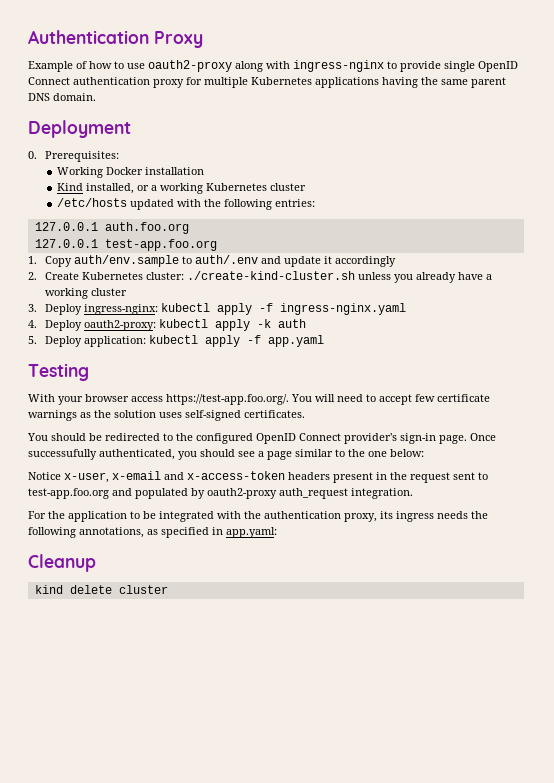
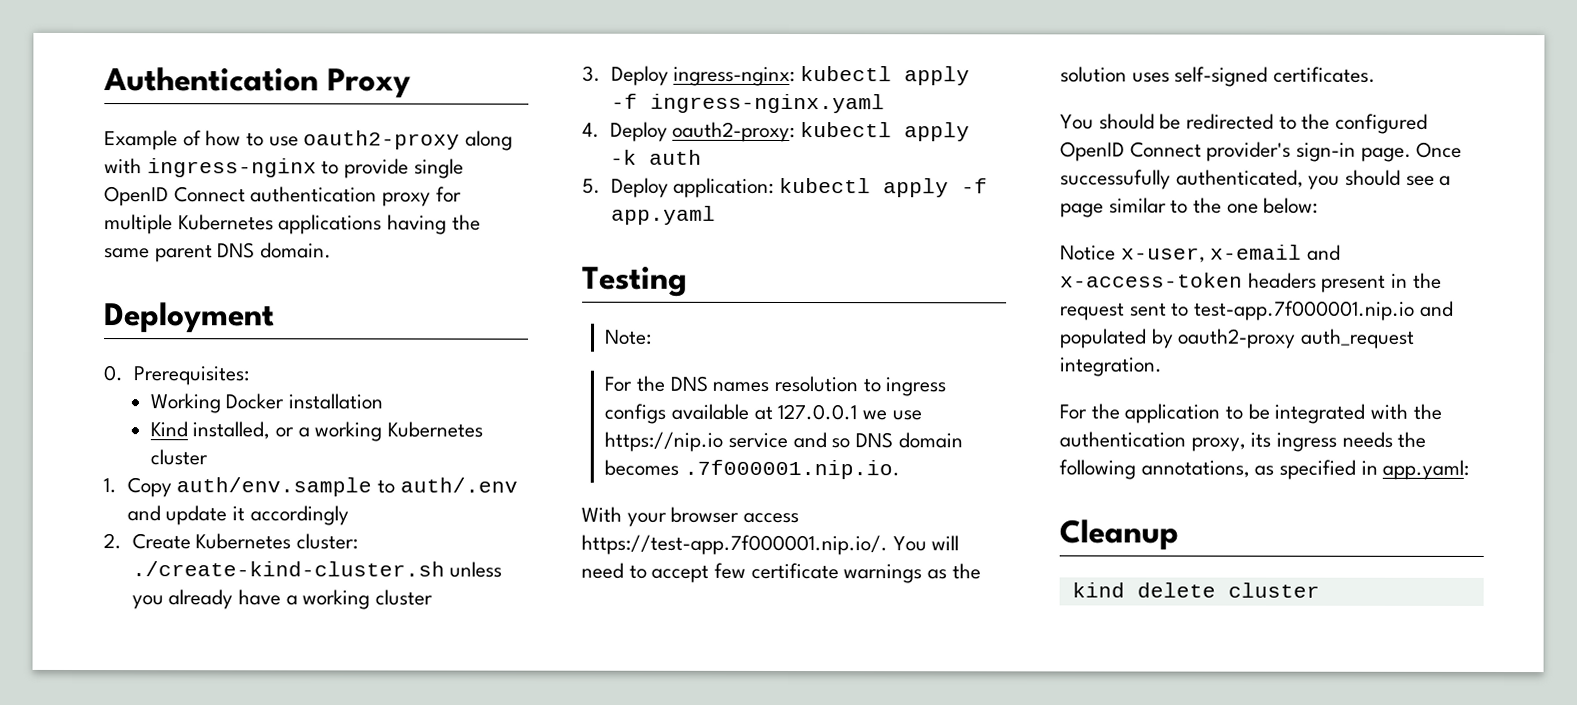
- /etc/hosts updated with the following entries:
- 127.0.0.1 auth.foo.org
- 127.0.0.1 test-app.foo.org
+ Note:
+ For the DNS names resolution to ingress configs available at 127.0.0.1 we use https://nip.io service and so DNS domain becomes .7f000001.nip.io.
- With your browser access https://test-app.foo.org/. You will need to accept few certificate warnings as the solution uses self-signed certificates.
+ With your browser access https://test-app.7f000001.nip.io/. You will need to accept few certificate warnings as the solution uses self-signed certificates.
- Notice x-user, x-email and x-access-token headers present in the request sent to test-app.foo.org and populated by oauth2-proxy auth_request integration.
+ Notice x-user, x-email and x-access-token headers present in the request sent to test-app.7f000001.nip.io and populated by oauth2-proxy auth_request integration.

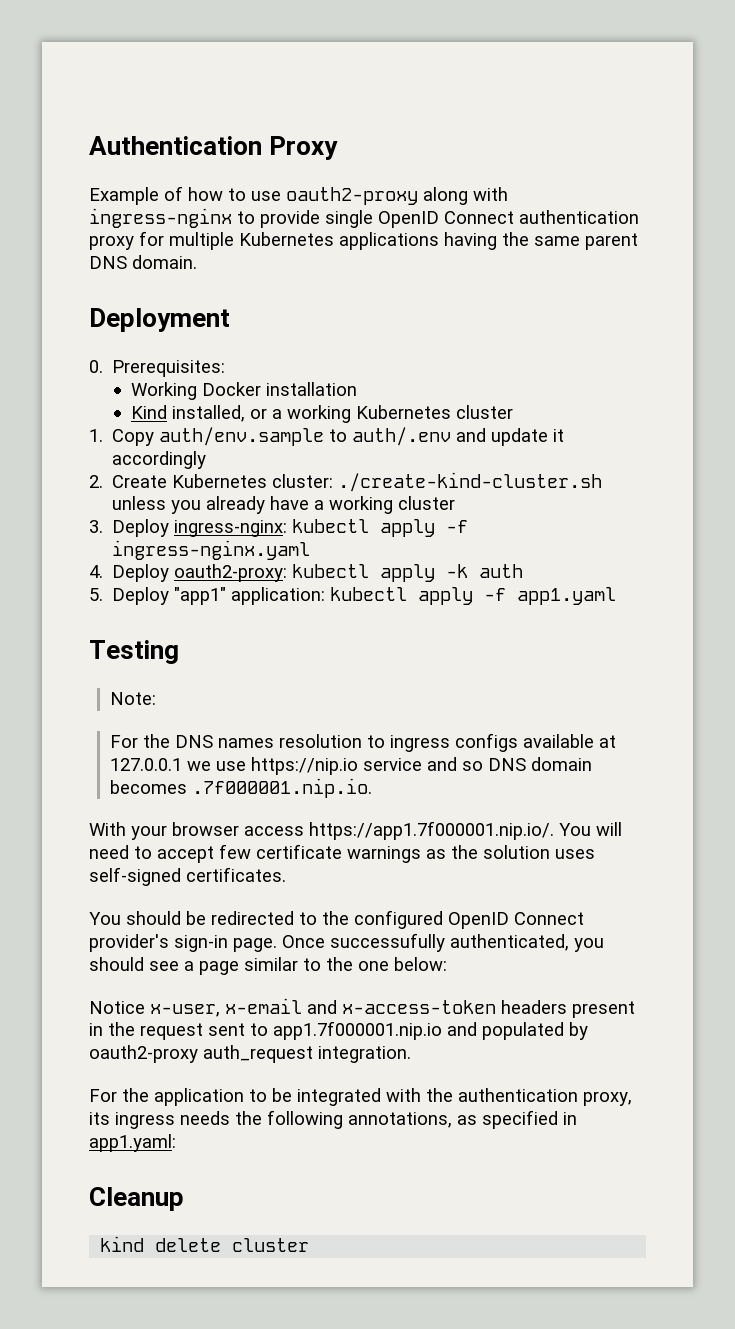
- 5. Deploy application: kubectl apply -f app.yaml
+ 5. Deploy "app1" application: kubectl apply -f app1.yaml
- With your browser access https://test-app.7f000001.nip.io/. You will need to accept few certificate warnings as the solution uses self-signed certificates.
+ With your browser access https://app1.7f000001.nip.io/. You will need to accept few certificate warnings as the solution uses self-signed certificates.
- Notice x-user, x-email and x-access-token headers present in the request sent to test-app.7f000001.nip.io and populated by oauth2-proxy auth_request integration.
+ Notice x-user, x-email and x-access-token headers present in the request sent to app1.7f000001.nip.io and populated by oauth2-proxy auth_request integration.
- For the application to be integrated with the authentication proxy, its ingress needs the following annotations, as specified in app.yaml:
+ For the application to be integrated with the authentication proxy, its ingress needs the following annotations, as specified in app1.yaml:

